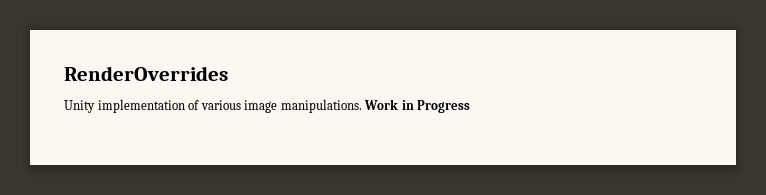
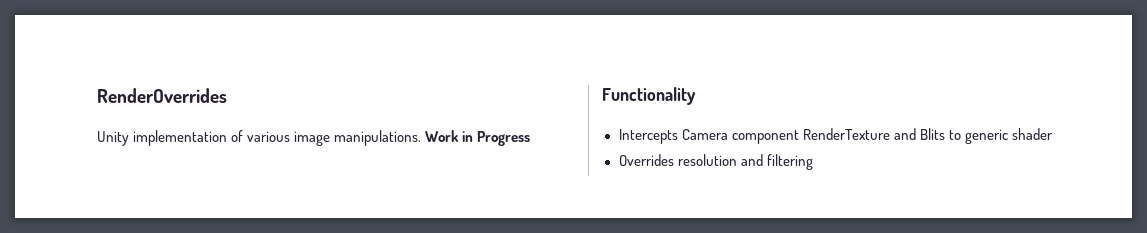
+ Functionality
+ Intercepts Camera component RenderTexture and Blits to generic shader
+ Overrides resolution and filtering

